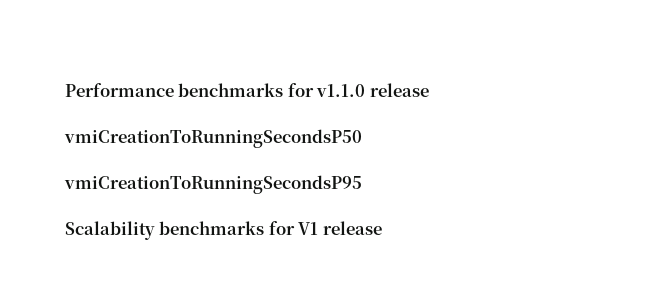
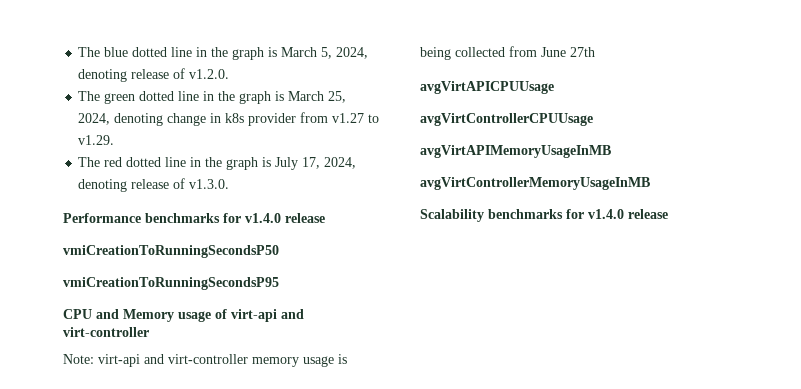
+ The blue dotted line in the graph is March 5, 2024, denoting release of v1.2.0.
+ The green dotted line in the graph is March 25, 2024, denoting change in k8s provider from v1.27 to v1.29.
+ The red dotted line in the graph is July 17, 2024, denoting release of v1.3.0.
- Performance benchmarks for v1.1.0 release
+ Performance benchmarks for v1.4.0 release
+ CPU and Memory usage of virt-api and virt-controller
+ Note: virt-api and virt-controller memory usage is being collected from June 27th
+ avgVirtAPICPUUsage
+ avgVirtControllerCPUUsage
+ avgVirtAPIMemoryUsageInMB
+ avgVirtControllerMemoryUsageInMB
- Scalability benchmarks for V1 release
+ Scalability benchmarks for v1.4.0 release

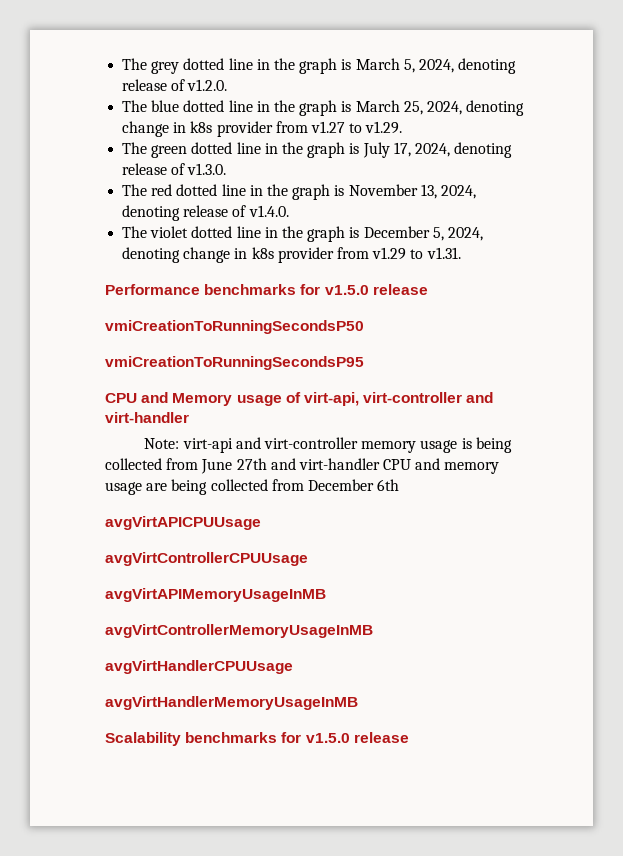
- The blue dotted line in the graph is March 5, 2024, denoting release of v1.2.0.
+ The grey dotted line in the graph is March 5, 2024, denoting release of v1.2.0.
- The green dotted line in the graph is March 25, 2024, denoting change in k8s provider from v1.27 to v1.29.
+ The blue dotted line in the graph is March 25, 2024, denoting change in k8s provider from v1.27 to v1.29.
- The red dotted line in the graph is July 17, 2024, denoting release of v1.3.0.
+ The green dotted line in the graph is July 17, 2024, denoting release of v1.3.0.
+ The red dotted line in the graph is November 13, 2024, denoting release of v1.4.0.
+ The violet dotted line in the graph is December 5, 2024, denoting change in k8s provider from v1.29 to v1.31.
- Performance benchmarks for v1.4.0 release
+ Performance benchmarks for v1.5.0 release
- CPU and Memory usage of virt-api and virt-controller
+ CPU and Memory usage of virt-api, virt-controller and virt-handler
- Note: virt-api and virt-controller memory usage is being collected from June 27th
+ Note: virt-api and virt-controller memory usage is being collected from June 27th and virt-handler CPU and memory usage are being collected from December 6th
+ avgVirtHandlerCPUUsage
+ avgVirtHandlerMemoryUsageInMB
- Scalability benchmarks for v1.4.0 release
+ Scalability benchmarks for v1.5.0 release

